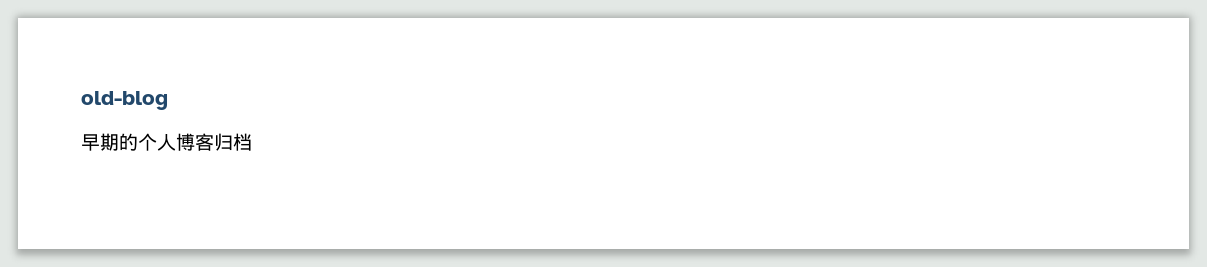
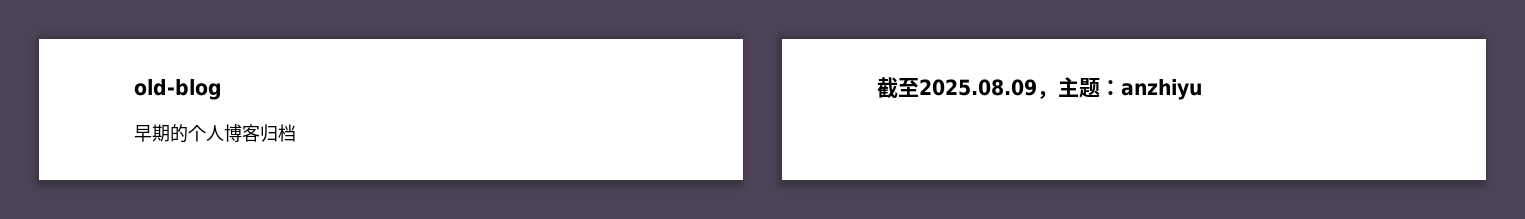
+ 截至2025.08.09，主题：anzhiyu

